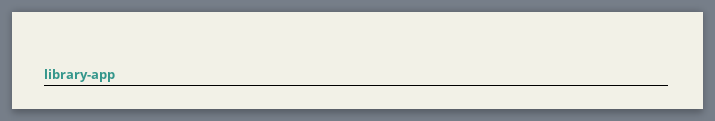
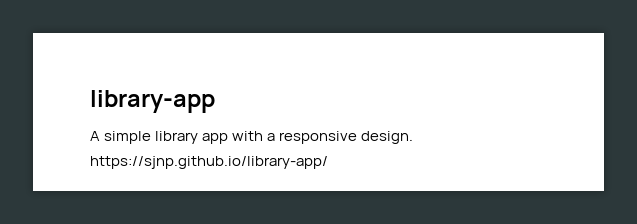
+ A simple library app with a responsive design.
+ https://sjnp.github.io/library-app/

